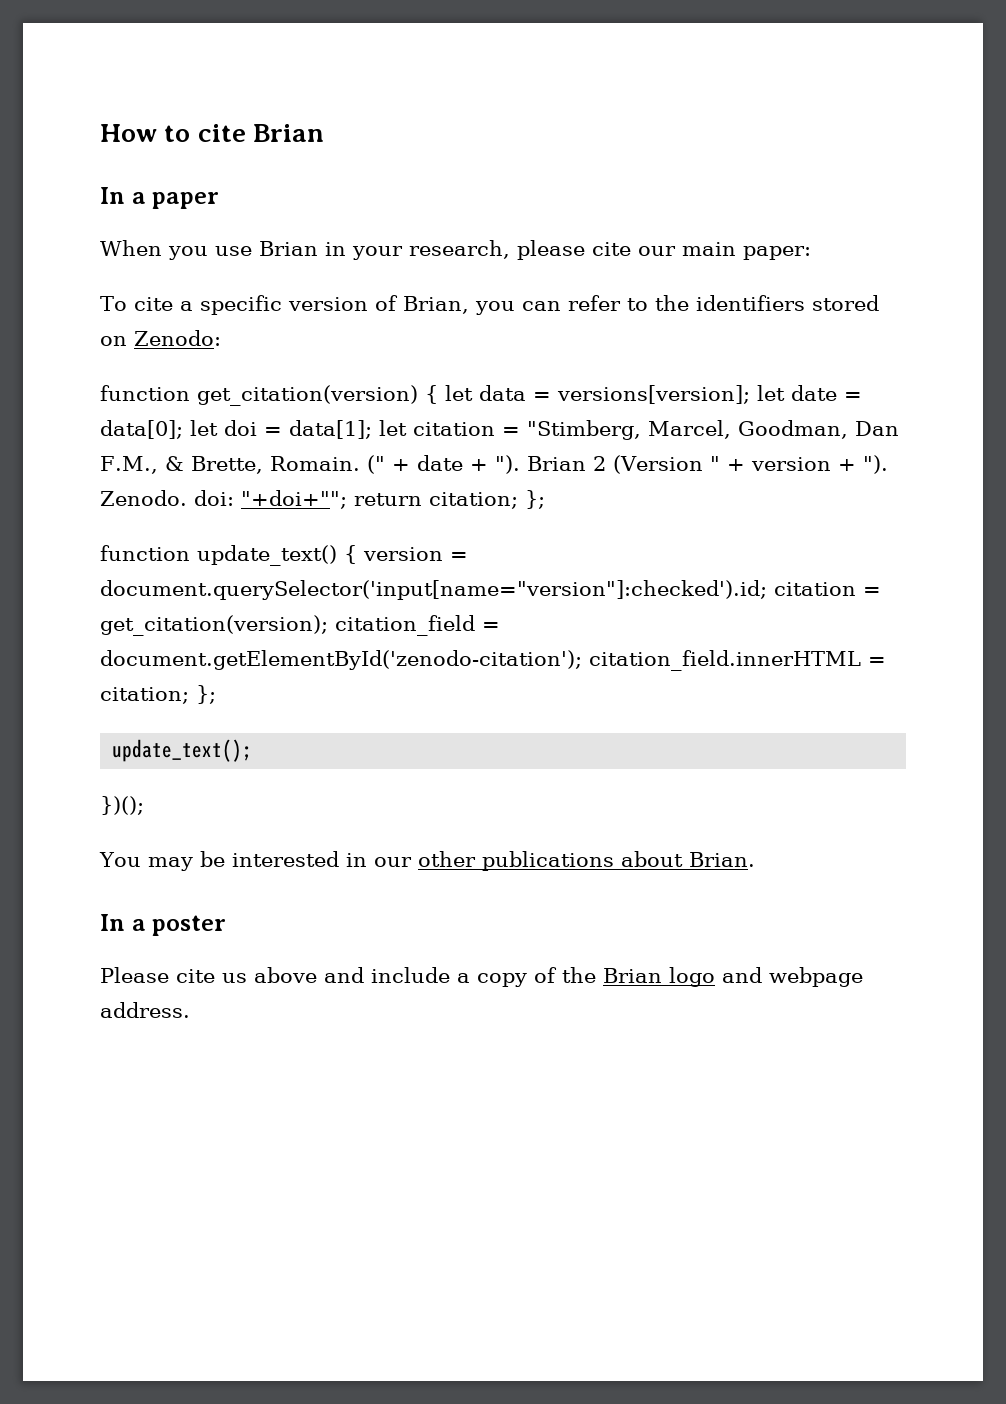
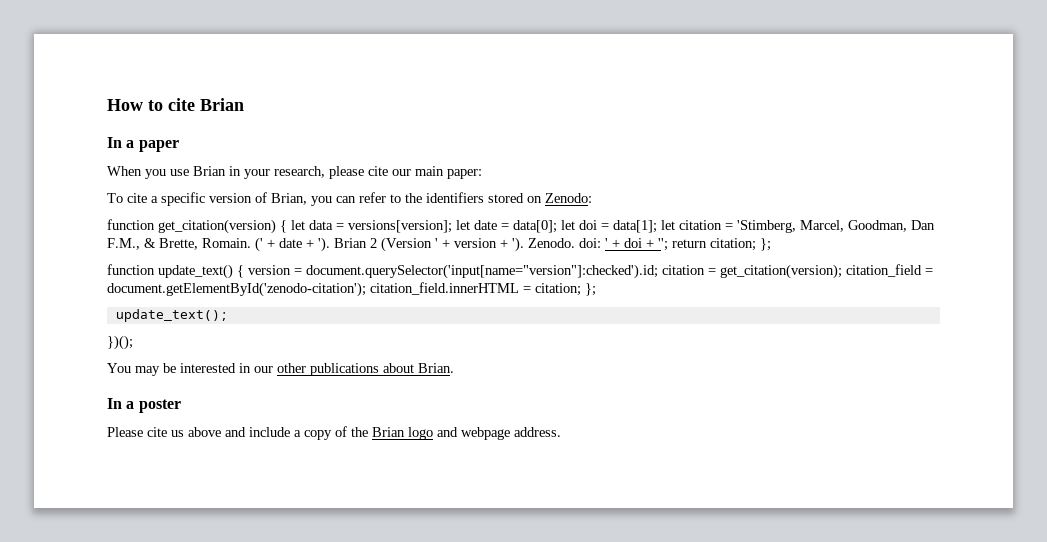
- function get_citation(version) { let data = versions[version]; let date = data[0]; let doi = data[1]; let citation = "Stimberg, Marcel, Goodman, Dan F.M., & Brette, Romain.
+ function get_citation(version) { let data = versions[version]; let date = data[0]; let doi = data[1]; let citation = 'Stimberg, Marcel, Goodman, Dan F.M., & Brette, Romain.
- (" + date + ").
+ (' + date + ').
- Brian 2 (Version " + version + ").
+ Brian 2 (Version ' + version + ').
- Zenodo. doi: "+doi+""; return citation; };
+ Zenodo. doi: ' + doi + ''; return citation; };

